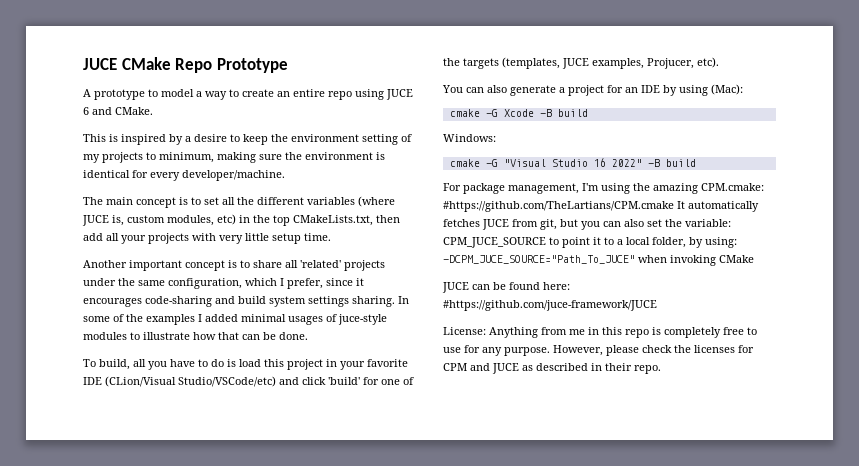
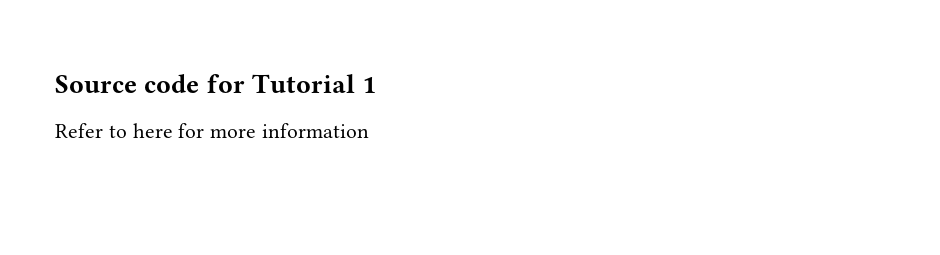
- JUCE CMake Repo Prototype
- A prototype to model a way to create an entire repo using JUCE 6 and CMake.
- This is inspired by a desire to keep the environment setting of my projects to minimum, making sure the environment is identical for every developer/machine.
- The main concept is to set all the different variables (where JUCE is, custom modules, etc) in the top CMakeLists.txt, then add all your projects with very little setup time.
- Another important concept is to share all 'related' projects under the same configuration, which I prefer, since it encourages code-sharing and build system settings sharing. In some of the examples I added minimal usages of juce-style modules to illustrate how that can be done.
- To build, all you have to do is load this project in your favorite IDE (CLion/Visual Studio/VSCode/etc) and click 'build' for one of the targets (templates, JUCE examples, Projucer, etc).
- You can also generate a project for an IDE by using (Mac):
- cmake -G Xcode -B build
- Windows:
- cmake -G "Visual Studio 16 2022" -B build
- For package management, I'm using the amazing CPM.cmake: #https://github.com/TheLartians/CPM.cmake It automatically fetches JUCE from git, but you can also set the variable: CPM_JUCE_SOURCE to point it to a local folder, by using: -DCPM_JUCE_SOURCE="Path_To_JUCE" when invoking CMake
- JUCE can be found here: #https://github.com/juce-framework/JUCE
- License: Anything from me in this repo is completely free to use for any purpose. However, please check the licenses for CPM and JUCE as described in their repo.
+ Source code for Tutorial 1
+ Refer to here for more information

